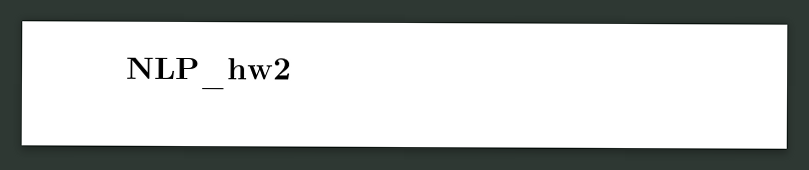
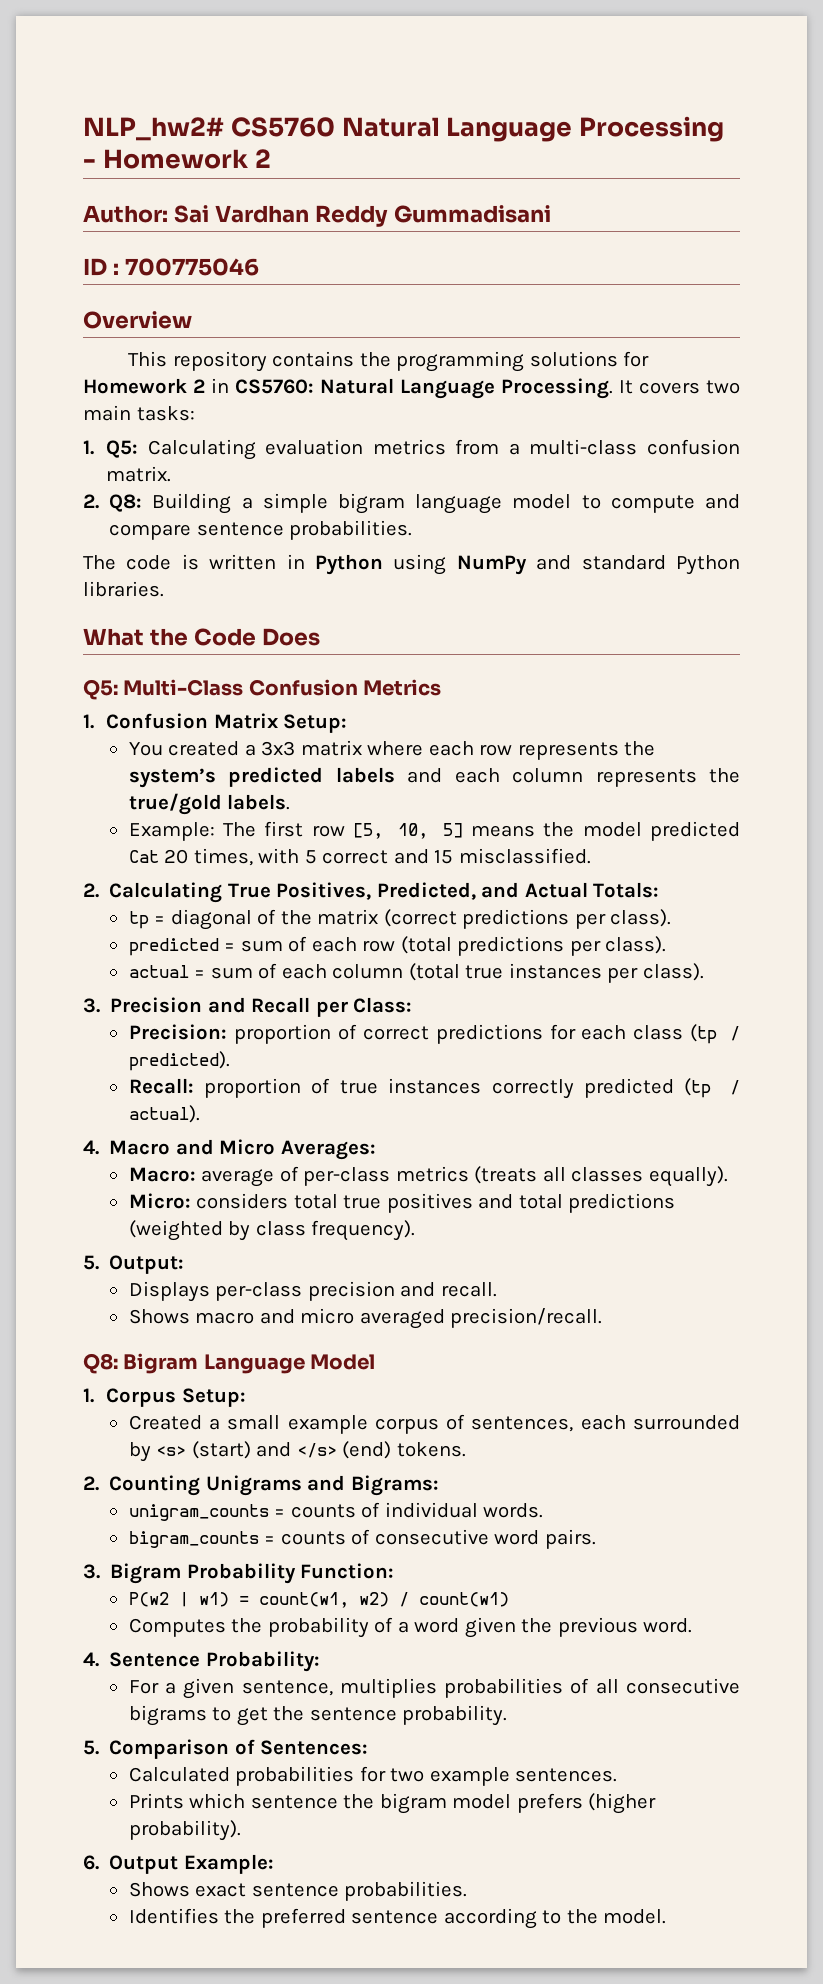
- NLP_hw2
+ NLP_hw2# CS5760 Natural Language Processing - Homework 2
+ Author: Sai Vardhan Reddy Gummadisani
+ ID : 700775046
+ Overview
+ This repository contains the programming solutions for Homework 2 in CS5760: Natural Language Processing. It covers two main tasks:
+ 1. Q5: Calculating evaluation metrics from a multi-class confusion matrix.
+ 2. Q8: Building a simple bigram language model to compute and compare sentence probabilities.
+ The code is written in Python using NumPy and standard Python libraries.
+ What the Code Does
+ Q5: Multi-Class Confusion Metrics
+ 1. Confusion Matrix Setup:
+ You created a 3x3 matrix where each row represents the system’s predicted labels and each column represents the true/gold labels.
+ Example: The first row [5, 10, 5] means the model predicted Cat 20 times, with 5 correct and 15 misclassified.
+ 2. Calculating True Positives, Predicted, and Actual Totals:
+ tp = diagonal of the matrix (correct predictions per class).
+ predicted = sum of each row (total predictions per class).
+ actual = sum of each column (total true instances per class).
+ 3. Precision and Recall per Class:
+ Precision: proportion of correct predictions for each class (tp / predicted).
+ Recall: proportion of true instances correctly predicted (tp / actual).
+ 4. Macro and Micro Averages:
+ Macro: average of per-class metrics (treats all classes equally).
+ Micro: considers total true positives and total predictions (weighted by class frequency).
+ 5. Output:
+ Displays per-class precision and recall.
+ Shows macro and micro averaged precision/recall.
+ Q8: Bigram Language Model
+ 1. Corpus Setup:
+ Created a small example corpus of sentences, each surrounded by <s> (start) and </s> (end) tokens.
+ 2. Counting Unigrams and Bigrams:
+ unigram_counts = counts of individual words.
+ bigram_counts = counts of consecutive word pairs.
+ 3. Bigram Probability Function:
+ P(w2 | w1) = count(w1, w2) / count(w1)
+ Computes the probability of a word given the previous word.
+ 4. Sentence Probability:
+ For a given sentence, multiplies probabilities of all consecutive bigrams to get the sentence probability.
+ 5. Comparison of Sentences:
+ Calculated probabilities for two example sentences.
+ Prints which sentence the bigram model prefers (higher probability).
+ 6. Output Example:
+ Shows exact sentence probabilities.
+ Identifies the preferred sentence according to the model.

